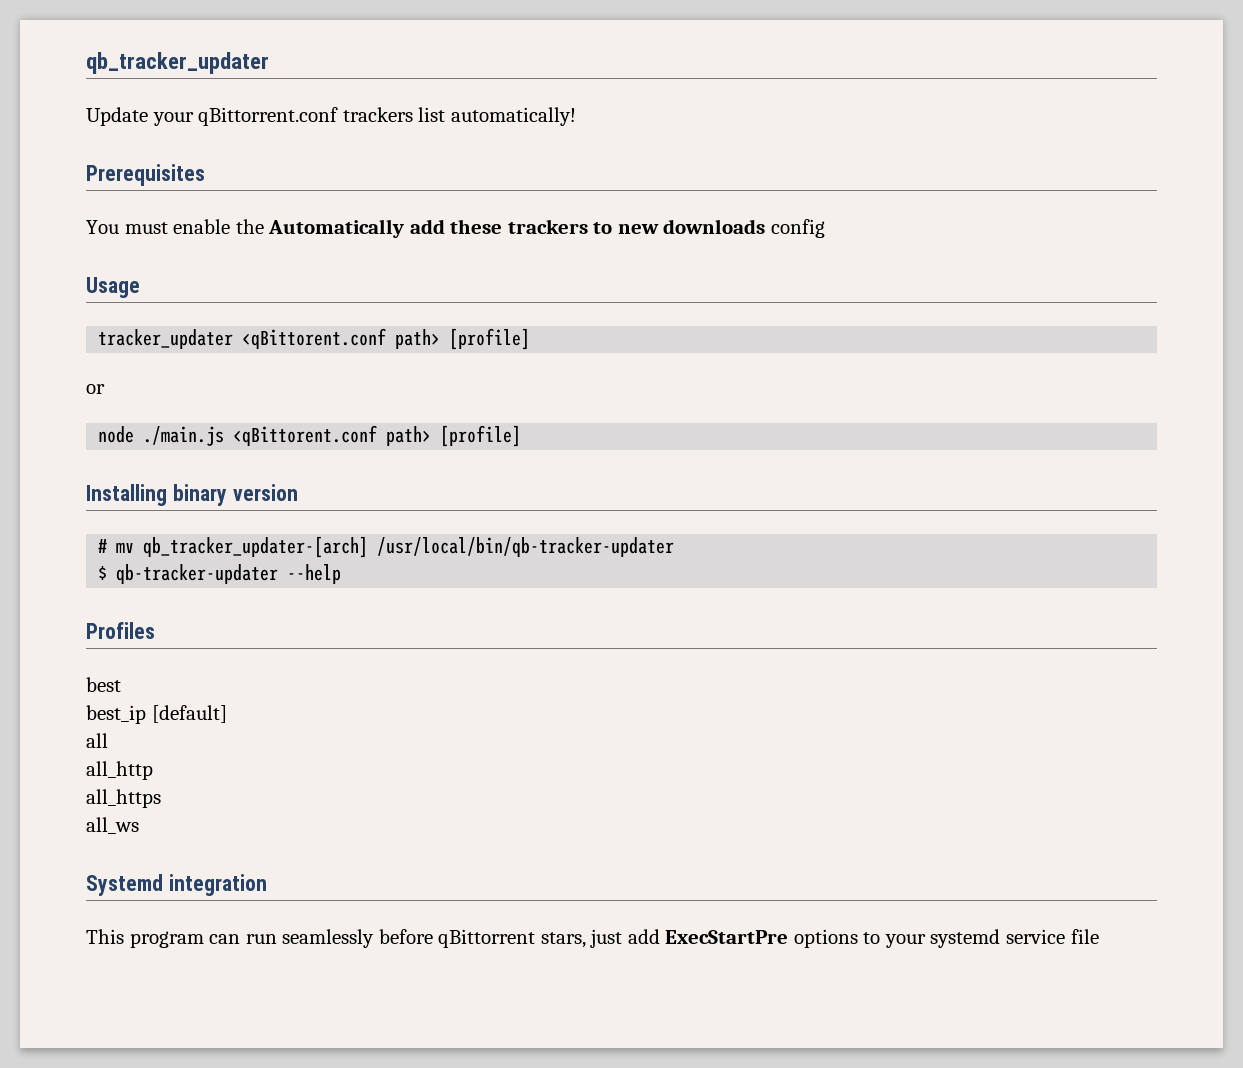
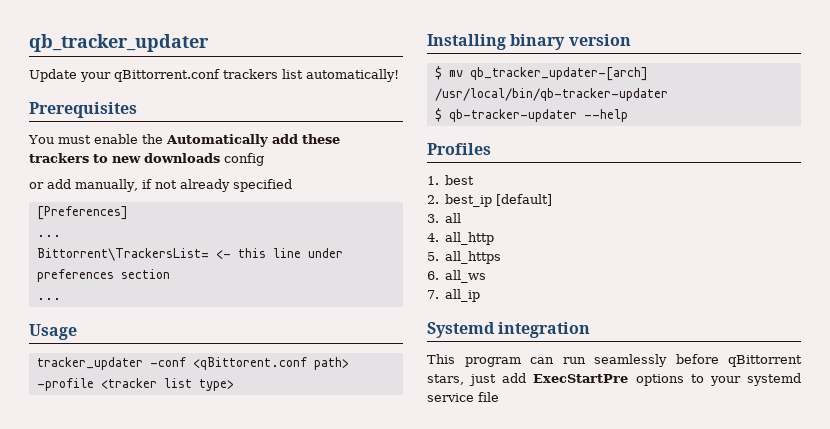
+ or add manually, if not already specified
+ [Preferences]
+ ...
+ Bittorrent\TrackersList= <- this line under preferences section
+ ...
- tracker_updater <qBittorent.conf path> [profile]
- or
- node ./main.js <qBittorent.conf path> [profile]
+ tracker_updater -conf <qBittorent.conf path> -profile <tracker list type>
- # mv qb_tracker_updater-[arch] /usr/local/bin/qb-tracker-updater
+ $ mv qb_tracker_updater-[arch] /usr/local/bin/qb-tracker-updater
- best
+ 1. best
- best_ip [default]
+ 2. best_ip [default]
- all
+ 3. all
- all_http
+ 4. all_http
- all_https
+ 5. all_https
- all_ws
+ 6. all_ws
+ 7. all_ip

